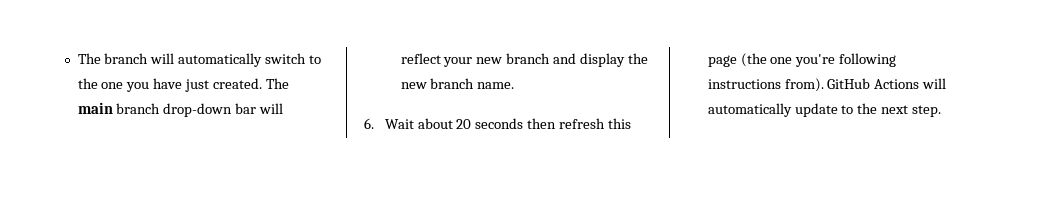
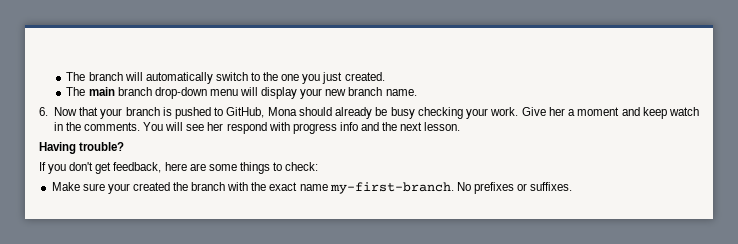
- The branch will automatically switch to the one you have just created. The main branch drop-down bar will reflect your new branch and display the new branch name.
- 6. Wait about 20 seconds then refresh this page (the one you're following instructions from). GitHub Actions will automatically update to the next step.
+ The branch will automatically switch to the one you just created.
+ The main branch drop-down menu will display your new branch name.
+ 6. Now that your branch is pushed to GitHub, Mona should already be busy checking your work. Give her a moment and keep watch in the comments. You will see her respond with progress info and the next lesson.
+ Having trouble?
+ If you don't get feedback, here are some things to check:
+ Make sure your created the branch with the exact name my-first-branch. No prefixes or suffixes.

